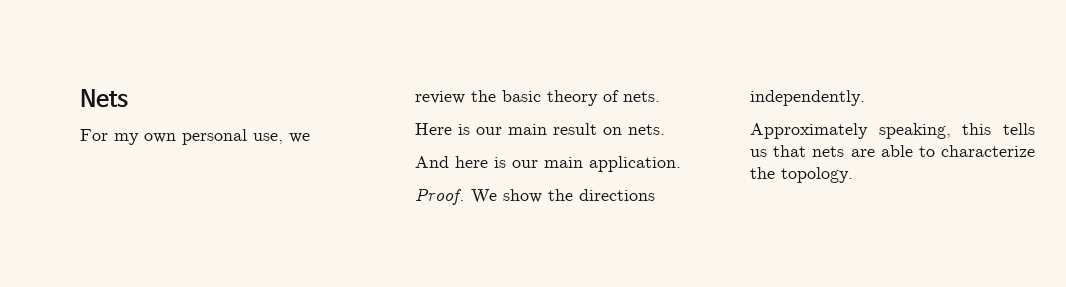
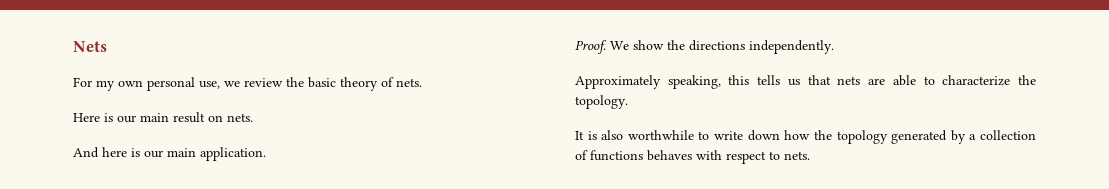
+ It is also worthwhile to write down how the topology generated by a collection of functions behaves with respect to nets.

